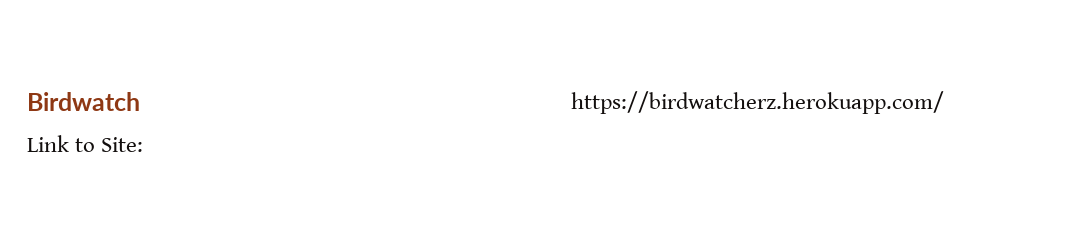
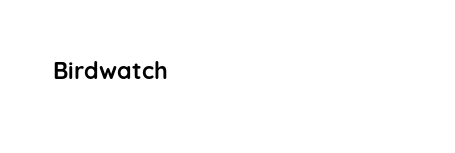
- Link to Site: https://birdwatcherz.herokuapp.com/

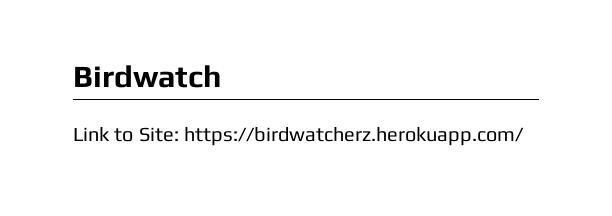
+ Link to Site: https://birdwatcherz.herokuapp.com/

